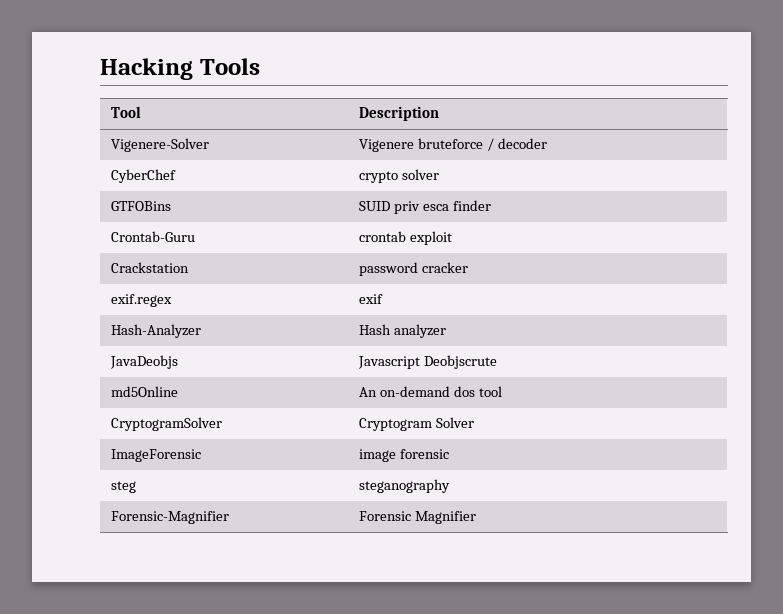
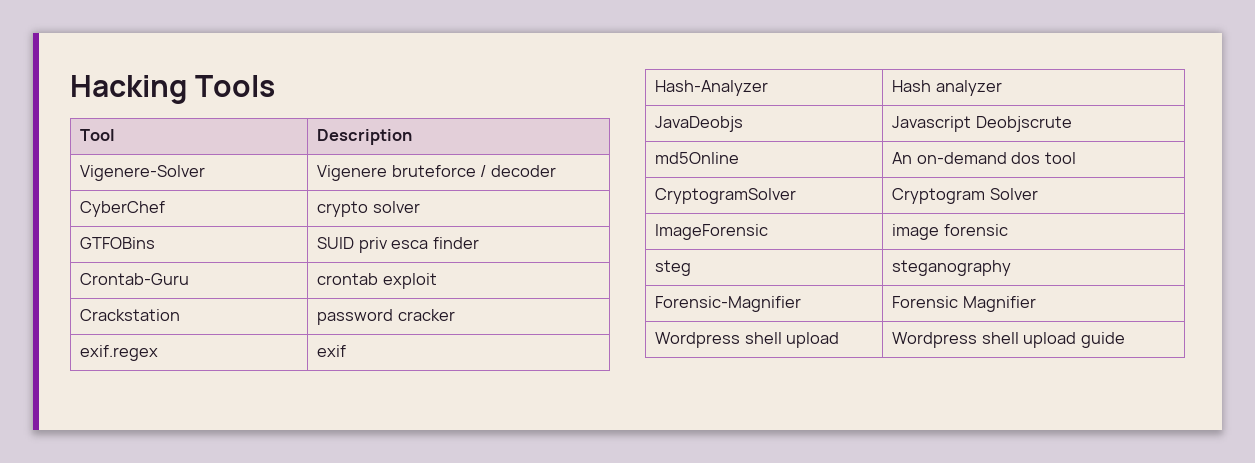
+ Wordpress shell upload | Wordpress shell upload guide

